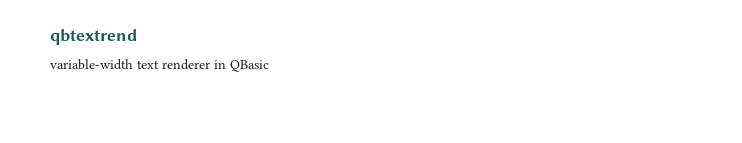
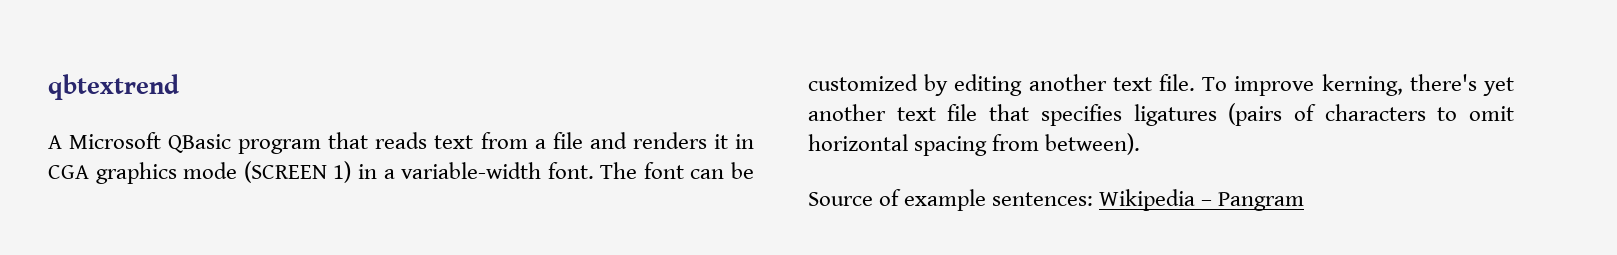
- variable-width text renderer in QBasic
+ A Microsoft QBasic program that reads text from a file and renders it in CGA graphics mode (SCREEN 1) in a variable-width font. The font can be customized by editing another text file. To improve kerning, there's yet another text file that specifies ligatures (pairs of characters to omit horizontal spacing from between).
+ Source of example sentences: Wikipedia – Pangram

